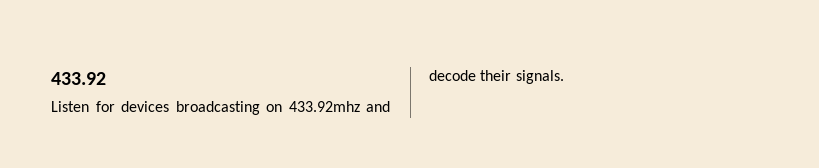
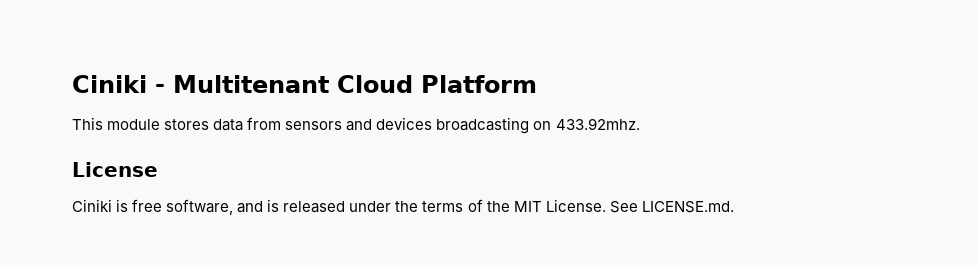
- 433.92
- Listen for devices broadcasting on 433.92mhz and decode their signals.
+ Ciniki - Multitenant Cloud Platform
+ This module stores data from sensors and devices broadcasting on 433.92mhz.
+ License
+ Ciniki is free software, and is released under the terms of the MIT License. See LICENSE.md.

